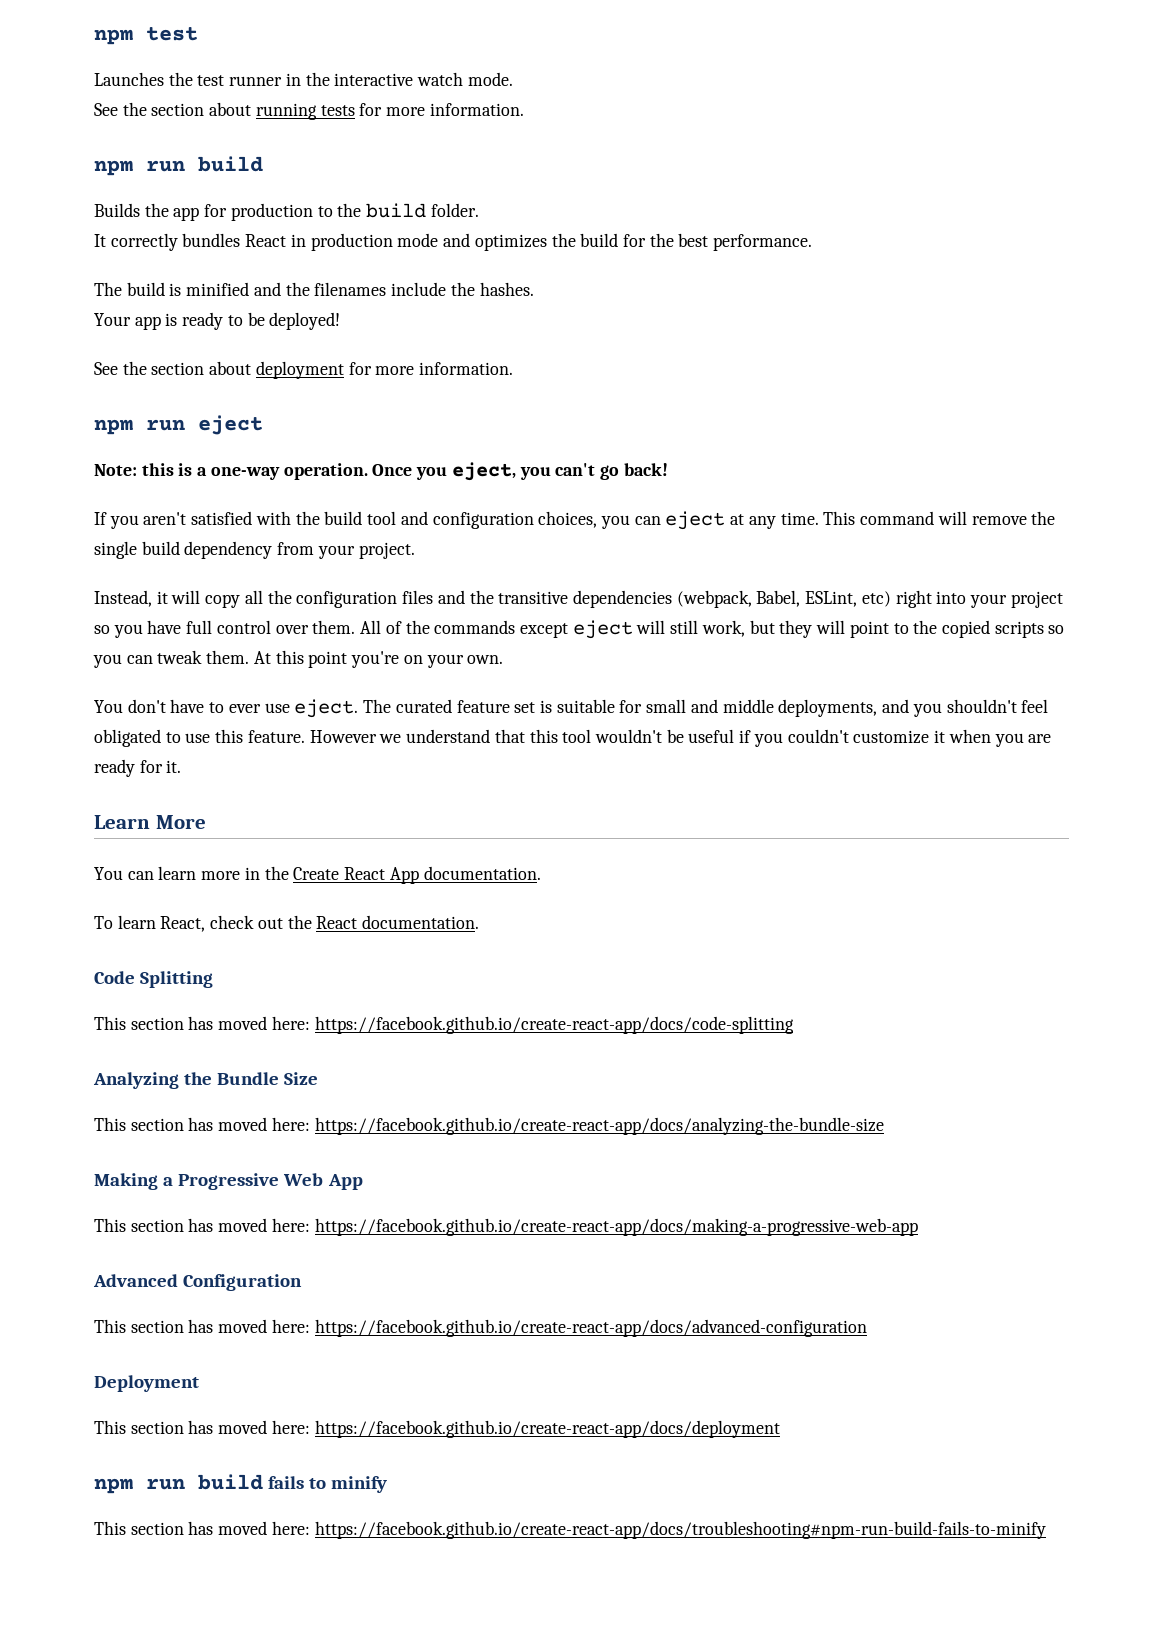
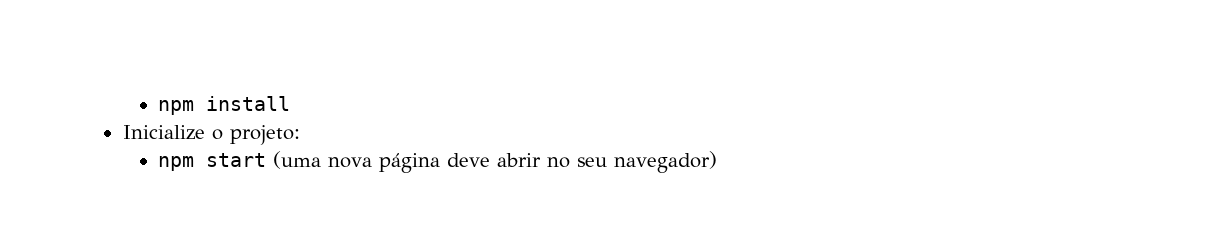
- npm test
- Launches the test runner in the interactive watch mode.
- See the section about running tests for more information.
- npm run build
- Builds the app for production to the build folder.
- It correctly bundles React in production mode and optimizes the build for the best performance.
- The build is minified and the filenames include the hashes.
- Your app is ready to be deployed!
- See the section about deployment for more information.
- npm run eject
- Note: this is a one-way operation. Once you eject, you can't go back!
- If you aren't satisfied with the build tool and configuration choices, you can eject at any time. This command will remove the single build dependency from your project.
- Instead, it will copy all the configuration files and the transitive dependencies (webpack, Babel, ESLint, etc) right into your project so you have full control over them. All of the commands except eject will still work, but they will point to the copied scripts so you can tweak them. At this point you're on your own.
- You don't have to ever use eject. The curated feature set is suitable for small and middle deployments, and you shouldn't feel obligated to use this feature. However we understand that this tool wouldn't be useful if you couldn't customize it when you are ready for it.
- Learn More
- You can learn more in the Create React App documentation.
- To learn React, check out the React documentation.
- Code Splitting
- This section has moved here: https://facebook.github.io/create-react-app/docs/code-splitting
- Analyzing the Bundle Size
- This section has moved here: https://facebook.github.io/create-react-app/docs/analyzing-the-bundle-size
- Making a Progressive Web App
- This section has moved here: https://facebook.github.io/create-react-app/docs/making-a-progressive-web-app
- Advanced Configuration
- This section has moved here: https://facebook.github.io/create-react-app/docs/advanced-configuration
- Deployment
- This section has moved here: https://facebook.github.io/create-react-app/docs/deployment
- npm run build fails to minify
- This section has moved here: https://facebook.github.io/create-react-app/docs/troubleshooting#npm-run-build-fails-to-minify
+ npm install
+ Inicialize o projeto:
+ npm start (uma nova página deve abrir no seu navegador)

